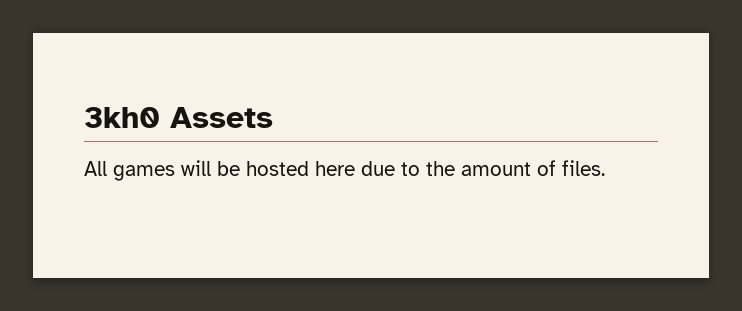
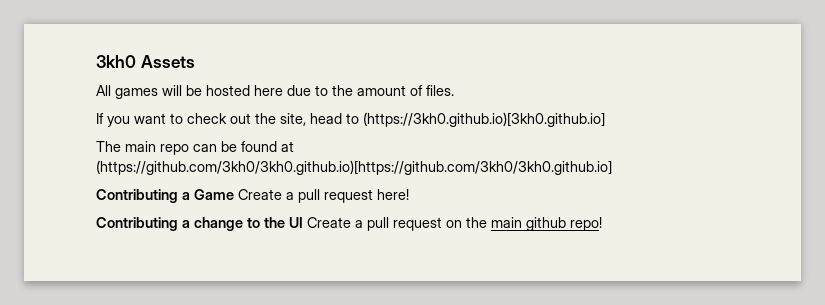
+ If you want to check out the site, head to (https://3kh0.github.io)[3kh0.github.io]
+ The main repo can be found at (https://github.com/3kh0/3kh0.github.io)[https://github.com/3kh0/3kh0.github.io]
+ Contributing a Game Create a pull request here!
+ Contributing a change to the UI Create a pull request on the main github repo!

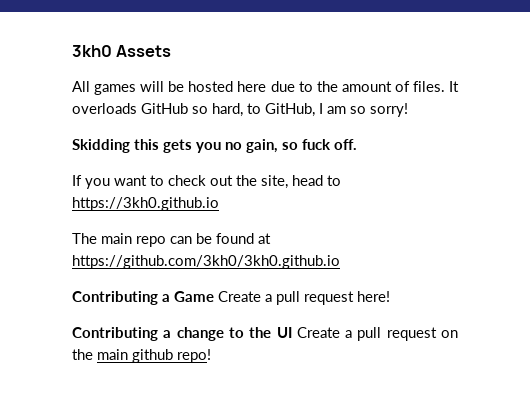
+ It overloads GitHub so hard, to GitHub, I am so sorry!
+ Skidding this gets you no gain, so fuck off.
- If you want to check out the site, head to (https://3kh0.github.io)[3kh0.github.io]
+ If you want to check out the site, head to https://3kh0.github.io
- The main repo can be found at (https://github.com/3kh0/3kh0.github.io)[https://github.com/3kh0/3kh0.github.io]
+ The main repo can be found at https://github.com/3kh0/3kh0.github.io

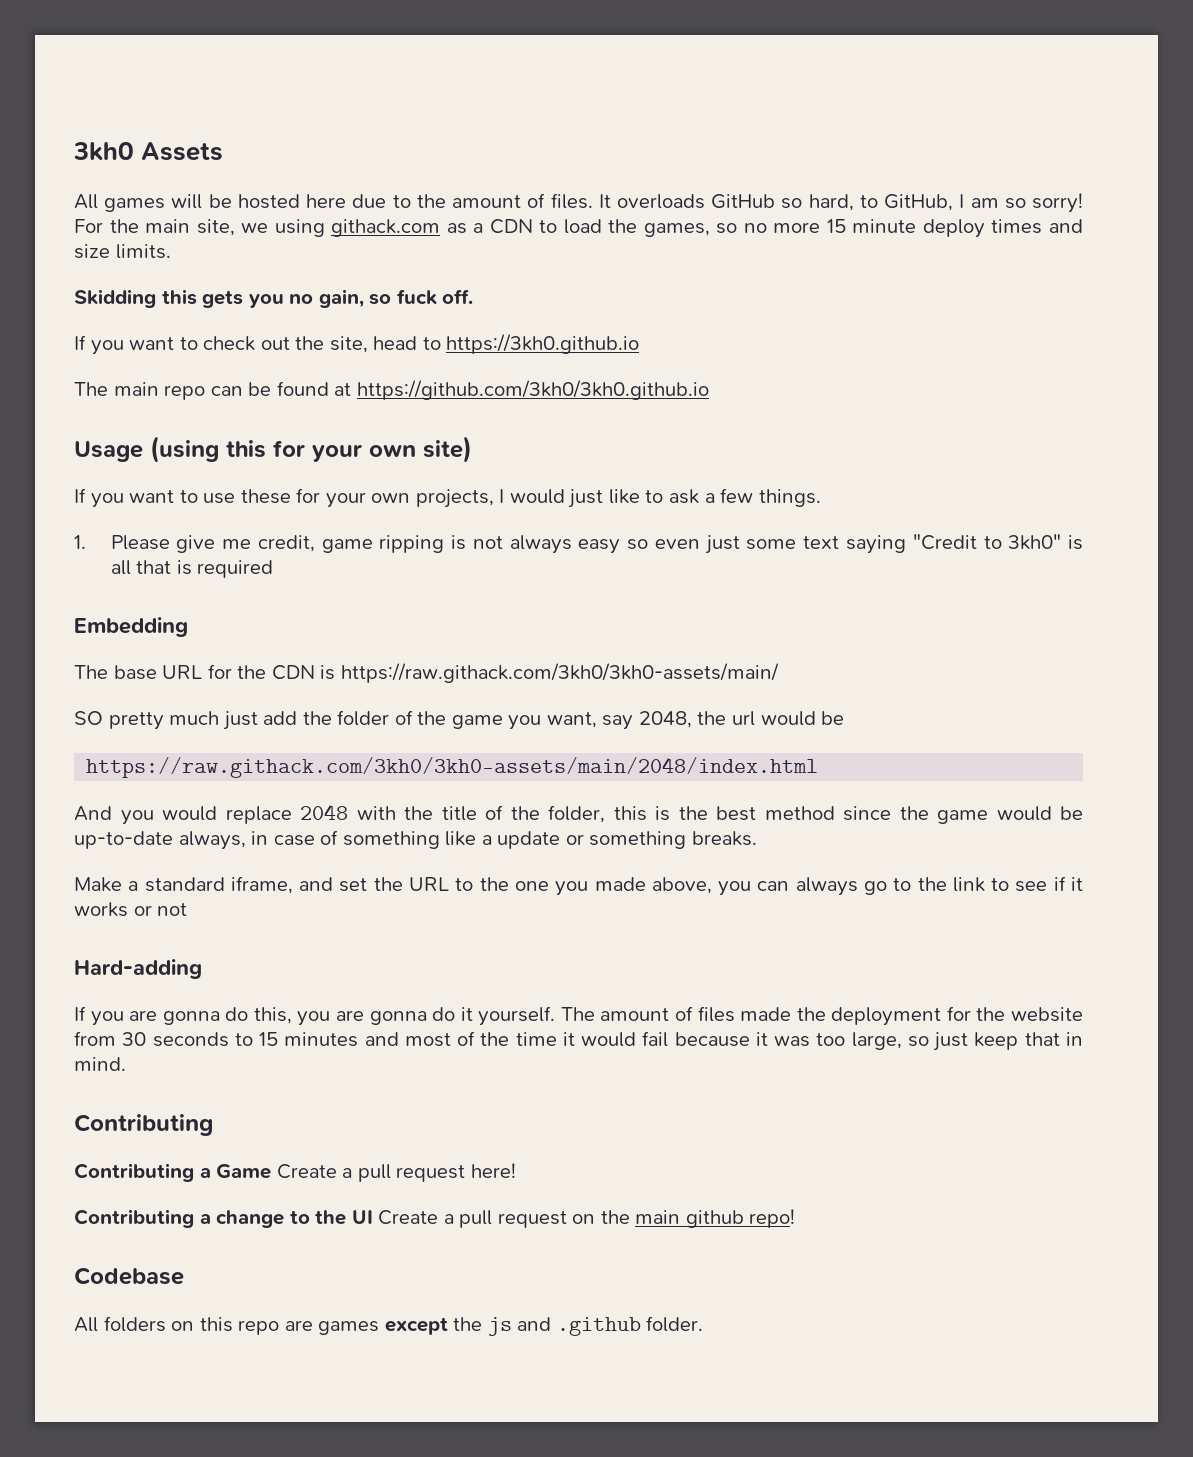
+ For the main site, we using githack.com as a CDN to load the games, so no more 15 minute deploy times and size limits.
+ Usage (using this for your own site)
+ If you want to use these for your own projects, I would just like to ask a few things.
+ 1. Please give me credit, game ripping is not always easy so even just some text saying "Credit to 3kh0" is all that is required
+ Embedding
+ The base URL for the CDN is https://raw.githack.com/3kh0/3kh0-assets/main/
+ SO pretty much just add the folder of the game you want, say 2048, the url would be
+ https://raw.githack.com/3kh0/3kh0-assets/main/2048/index.html
+ And you would replace 2048 with the title of the folder, this is the best method since the game would be up-to-date always, in case of something like a update or something breaks.
+ Make a standard iframe, and set the URL to the one you made above, you can always go to the link to see if it works or not
+ Hard-adding
+ If you are gonna do this, you are gonna do it yourself. The amount of files made the deployment for the website from 30 seconds to 15 minutes and most of the time it would fail because it was too large, so just keep that in mind.
+ Contributing
+ Codebase
+ All folders on this repo are games except the js and .github folder.

